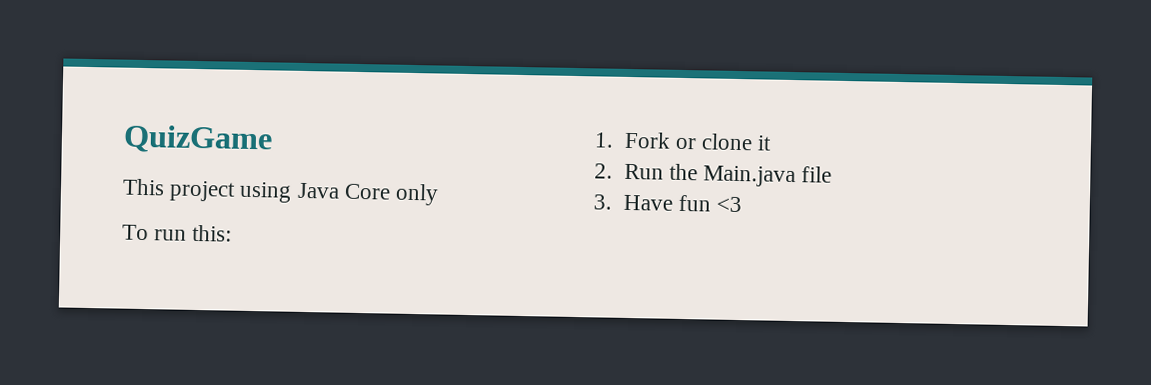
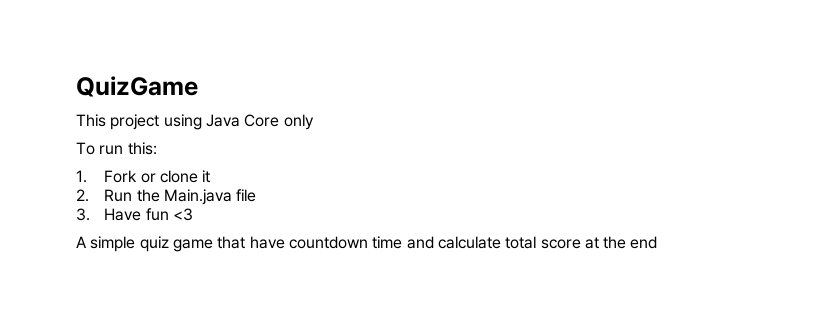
+ A simple quiz game that have countdown time and calculate total score at the end

